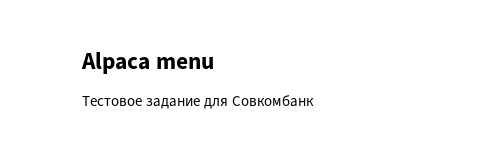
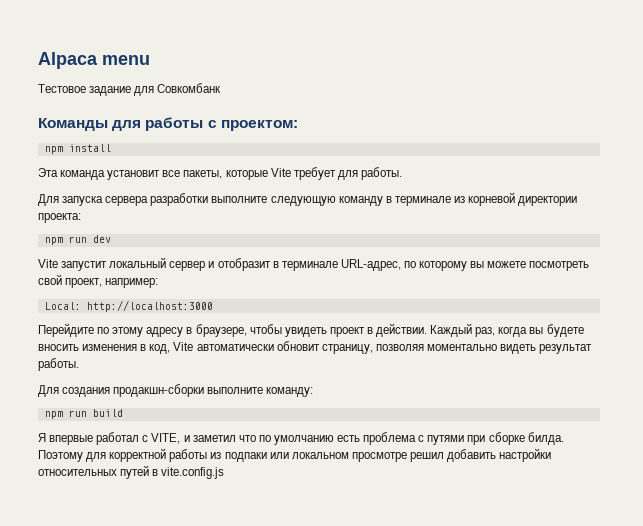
+ Команды для работы с проектом:
+ npm install
+ Эта команда установит все пакеты, которые Vite требует для работы.
+ Для запуска сервера разработки выполните следующую команду в терминале из корневой директории проекта:
+ npm run dev
+ Vite запустит локальный сервер и отобразит в терминале URL-адрес, по которому вы можете посмотреть свой проект, например:
+ Local: http://localhost:3000
+ Перейдите по этому адресу в браузере, чтобы увидеть проект в действии. Каждый раз, когда вы будете вносить изменения в код, Vite автоматически обновит страницу, позволяя моментально видеть результат работы.
+ Для создания продакшн-сборки выполните команду:
+ npm run build
+ Я впервые работал с VITE, и заметил что по умолчанию есть проблема с путями при сборке билда. Поэтому для корректной работы из подпаки или локальном просмотре решил добавить настройки относительных путей в vite.config.js

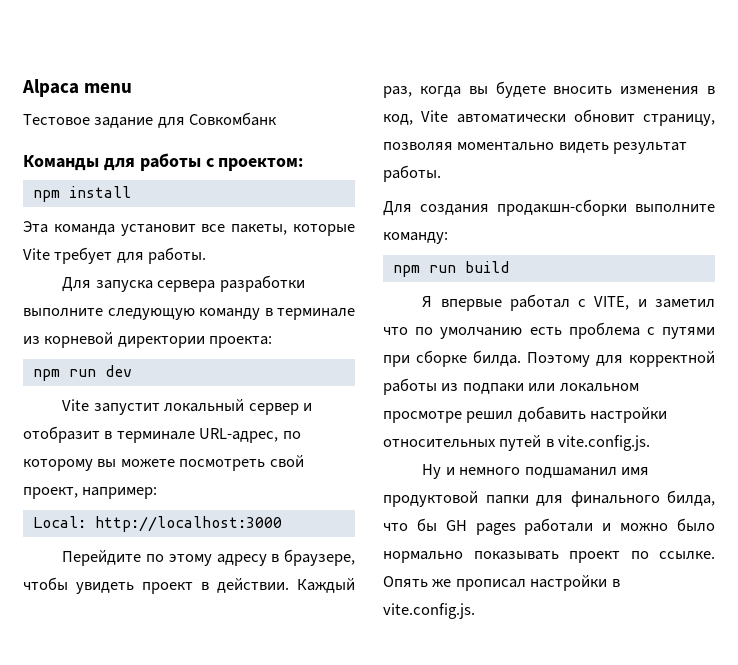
- Поэтому для корректной работы из подпаки или локальном просмотре решил добавить настройки относительных путей в vite.config.js
+ Поэтому для корректной работы из подпаки или локальном просмотре решил добавить настройки относительных путей в vite.config.js.
+ Ну и немного подшаманил имя продуктовой папки для финального билда, что бы GH pages работали и можно было нормально показывать проект по ссылке. Опять же прописал настройки в vite.config.js.

